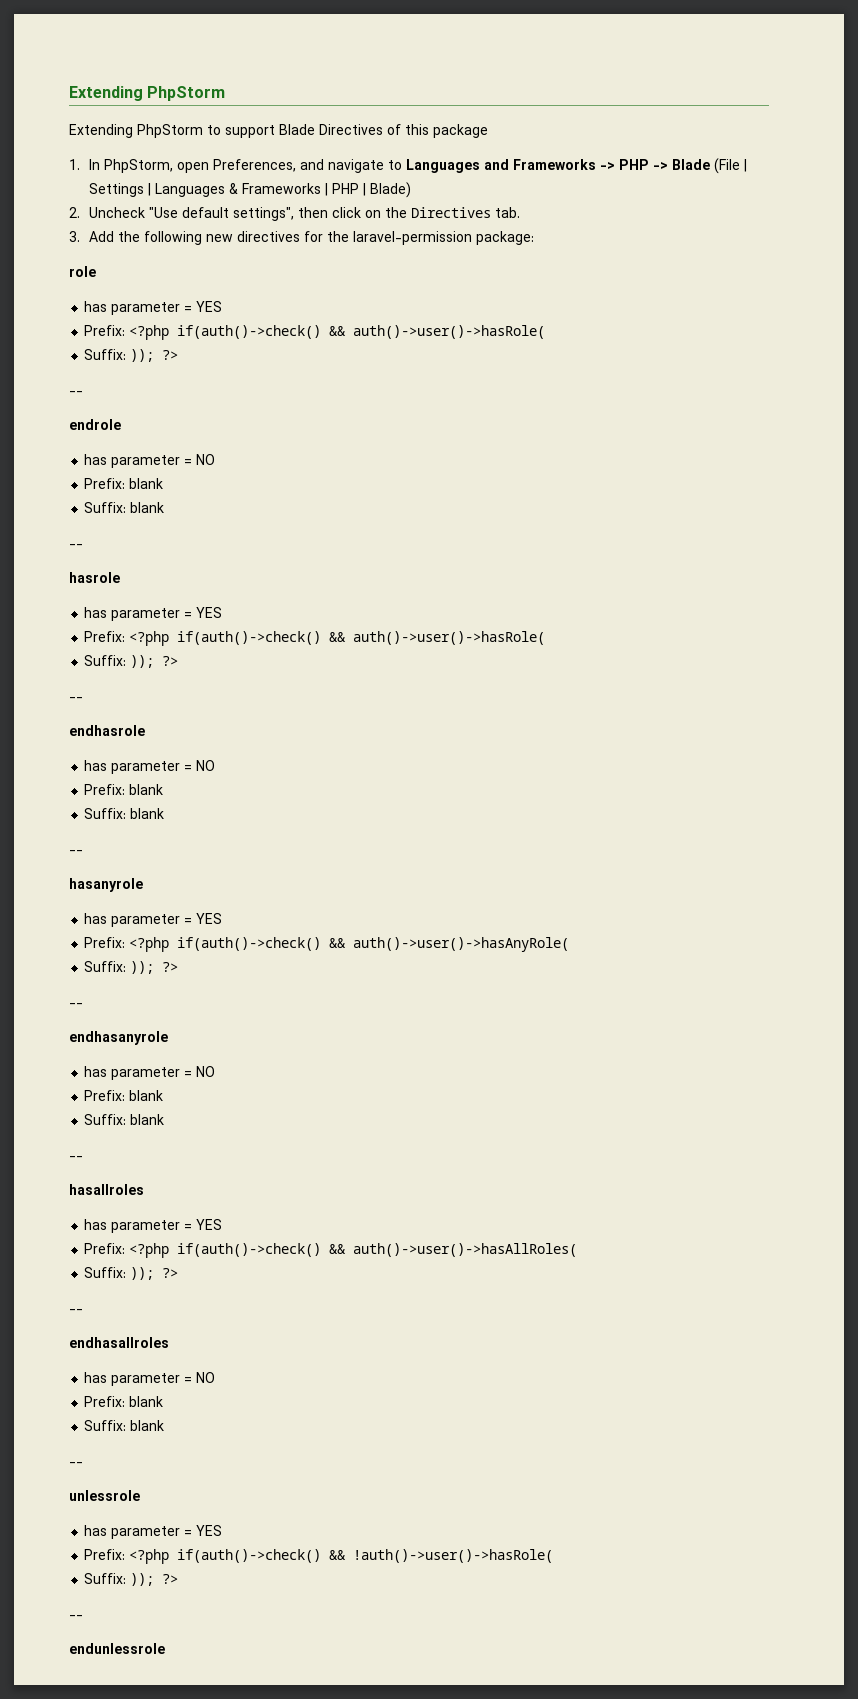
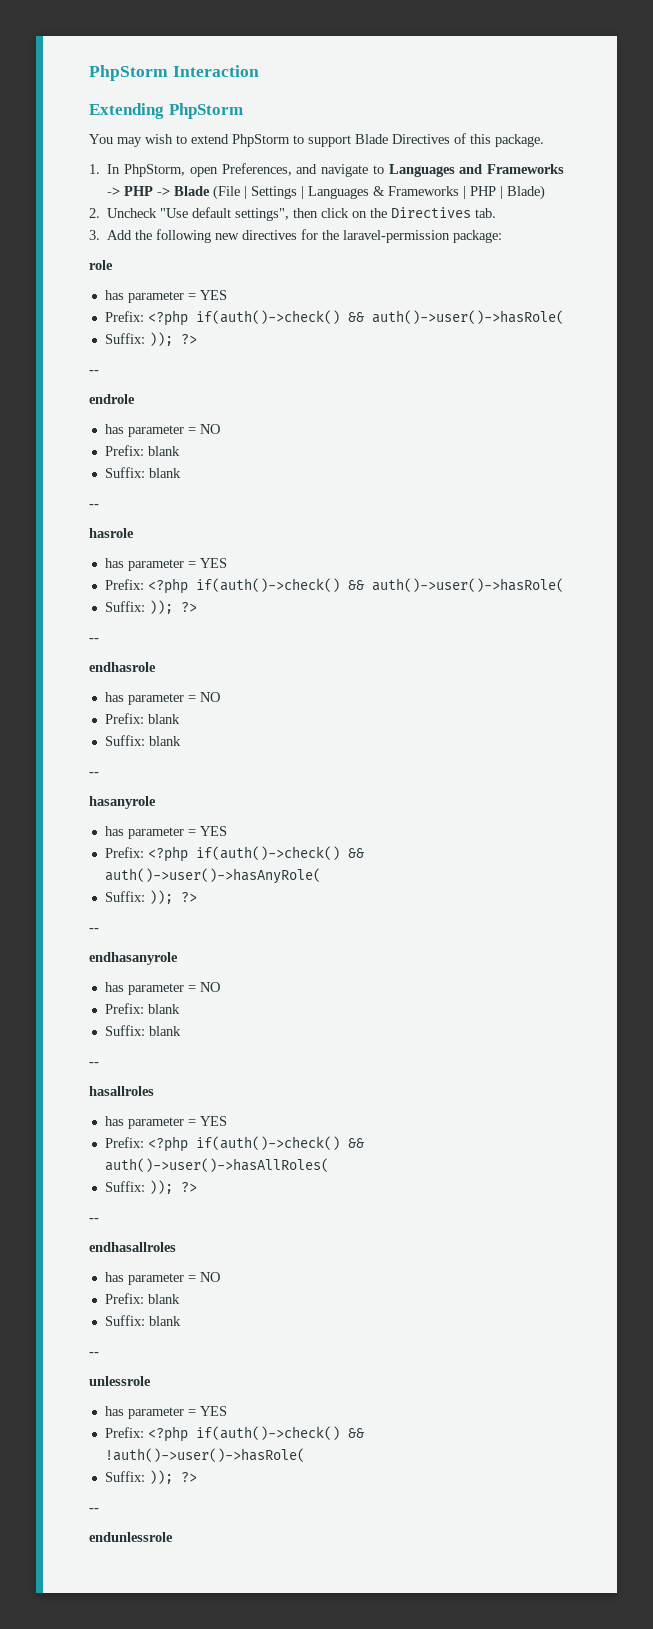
+ PhpStorm Interaction
- Extending PhpStorm to support Blade Directives of this package
+ You may wish to extend PhpStorm to support Blade Directives of this package.

